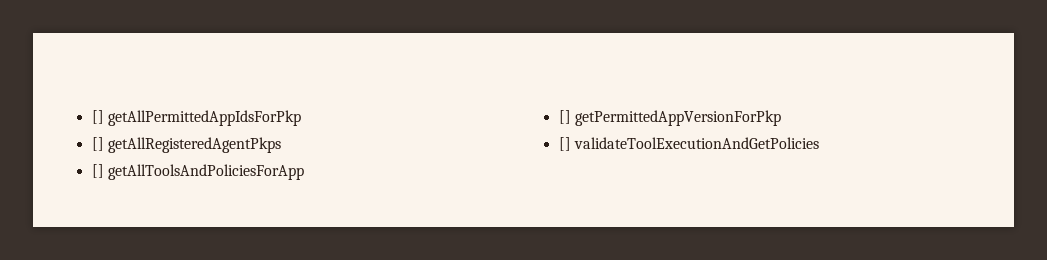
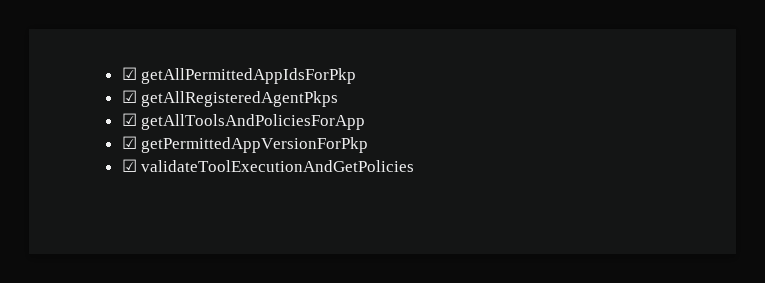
- [] getAllPermittedAppIdsForPkp
+ ☑ getAllPermittedAppIdsForPkp
- [] getAllRegisteredAgentPkps
+ ☑ getAllRegisteredAgentPkps
- [] getAllToolsAndPoliciesForApp
+ ☑ getAllToolsAndPoliciesForApp
- [] getPermittedAppVersionForPkp
+ ☑ getPermittedAppVersionForPkp
- [] validateToolExecutionAndGetPolicies
+ ☑ validateToolExecutionAndGetPolicies

